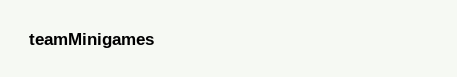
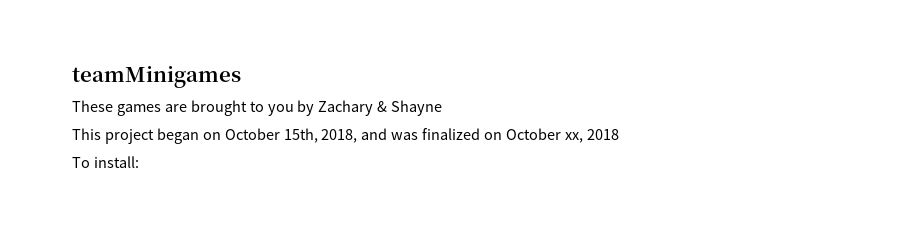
+ These games are brought to you by Zachary & Shayne
+ This project began on October 15th, 2018, and was finalized on October xx, 2018
+ To install:

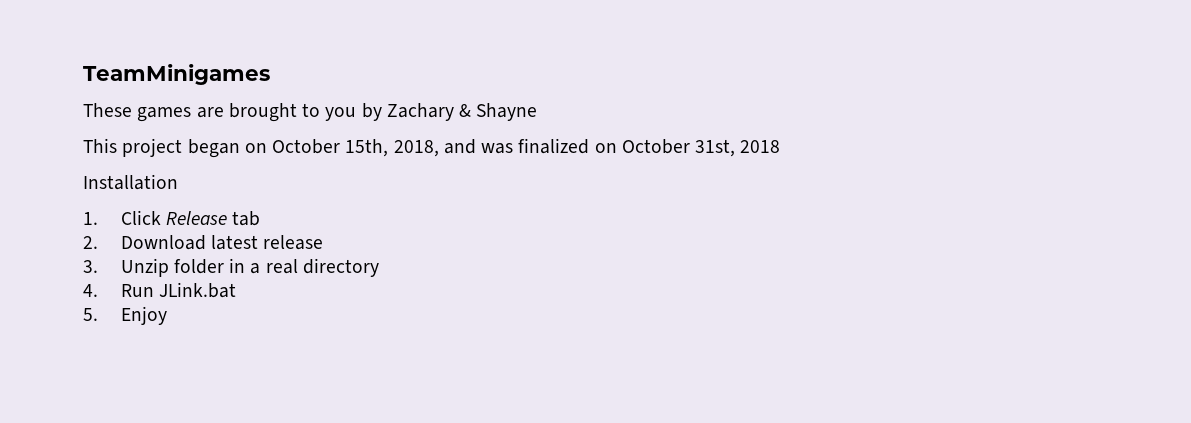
- teamMinigames
+ TeamMinigames
- This project began on October 15th, 2018, and was finalized on October xx, 2018
+ This project began on October 15th, 2018, and was finalized on October 31st, 2018
- To install:
+ Installation
+ 1. Click Release tab
+ 2. Download latest release
+ 3. Unzip folder in a real directory
+ 4. Run JLink.bat
+ 5. Enjoy

